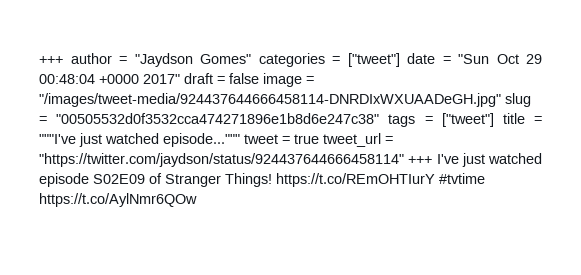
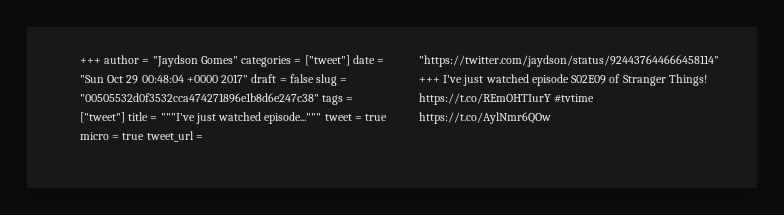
- +++ author = "Jaydson Gomes" categories = ["tweet"] date = "Sun Oct 29 00:48:04 +0000 2017" draft = false image = "/images/tweet-media/924437644666458114-DNRDIxWXUAADeGH.jpg" slug = "00505532d0f3532cca474271896e1b8d6e247c38" tags = ["tweet"] title = """I've just watched episode...""" tweet = true tweet_url = "https://twitter.com/jaydson/status/924437644666458114" +++ I've just watched episode S02E09 of Stranger Things! https://t.co/REmOHTIurY #tvtime https://t.co/AylNmr6QOw
+ +++ author = "Jaydson Gomes" categories = ["tweet"] date = "Sun Oct 29 00:48:04 +0000 2017" draft = false slug = "00505532d0f3532cca474271896e1b8d6e247c38" tags = ["tweet"] title = """I've just watched episode...""" tweet = true micro = true tweet_url = "https://twitter.com/jaydson/status/924437644666458114" +++ I've just watched episode S02E09 of Stranger Things! https://t.co/REmOHTIurY #tvtime https://t.co/AylNmr6QOw

